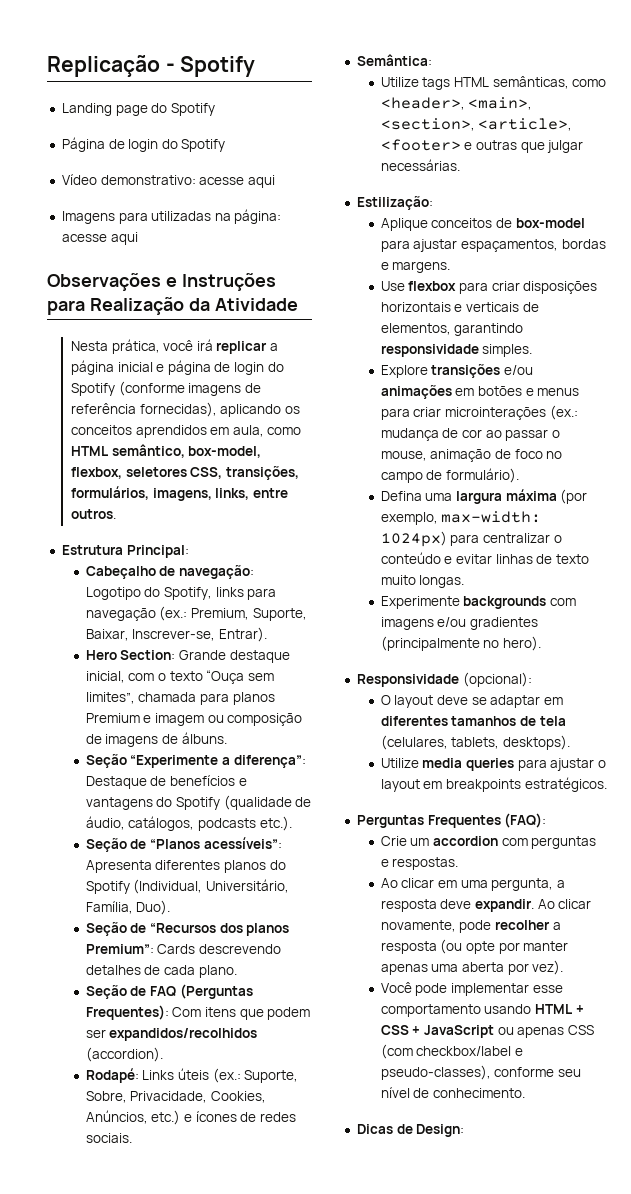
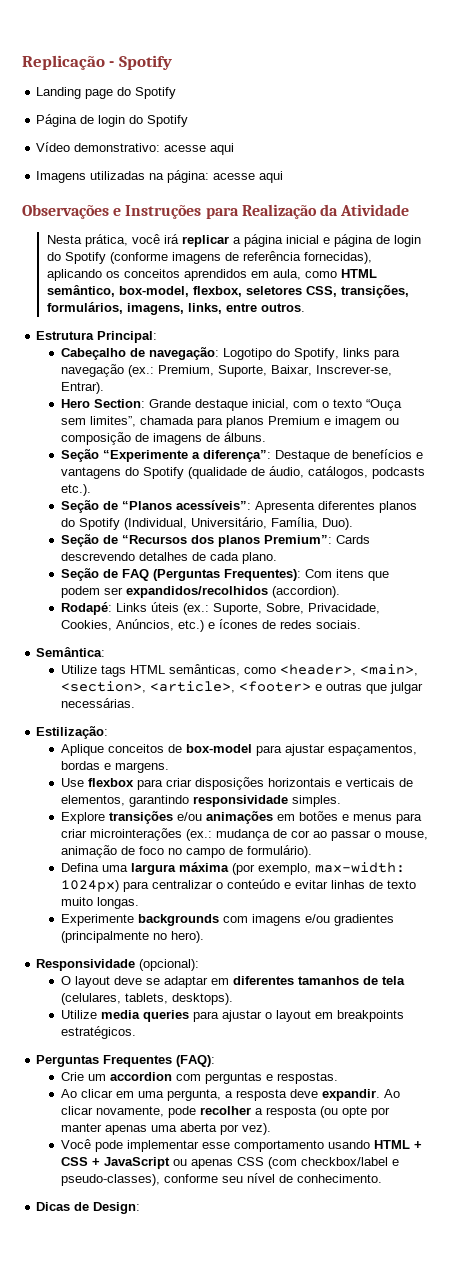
- Imagens para utilizadas na página: acesse aqui
+ Imagens utilizadas na página: acesse aqui

